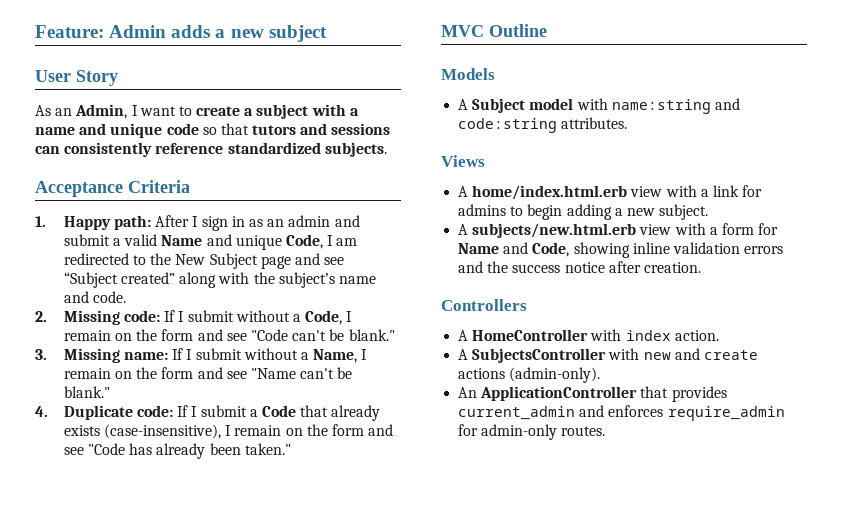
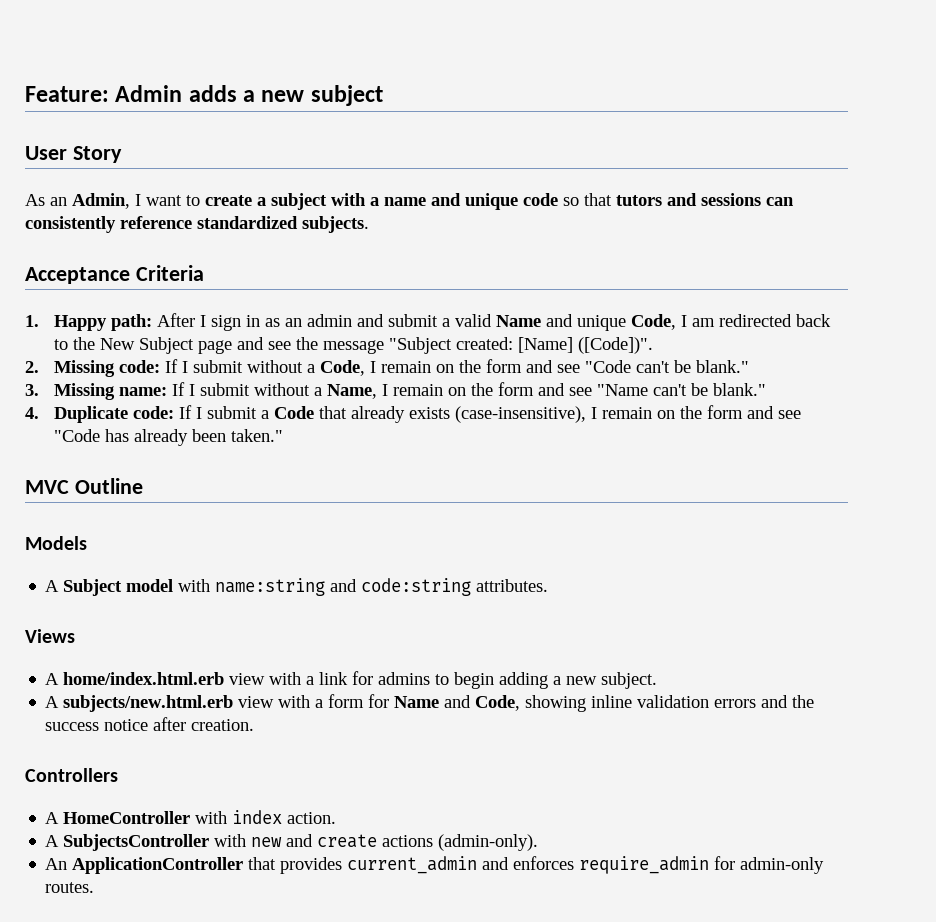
- 1. Happy path: After I sign in as an admin and submit a valid Name and unique Code, I am redirected to the New Subject page and see “Subject created” along with the subject’s name and code.
+ 1. Happy path: After I sign in as an admin and submit a valid Name and unique Code, I am redirected back to the New Subject page and see the message "Subject created: [Name] ([Code])".

